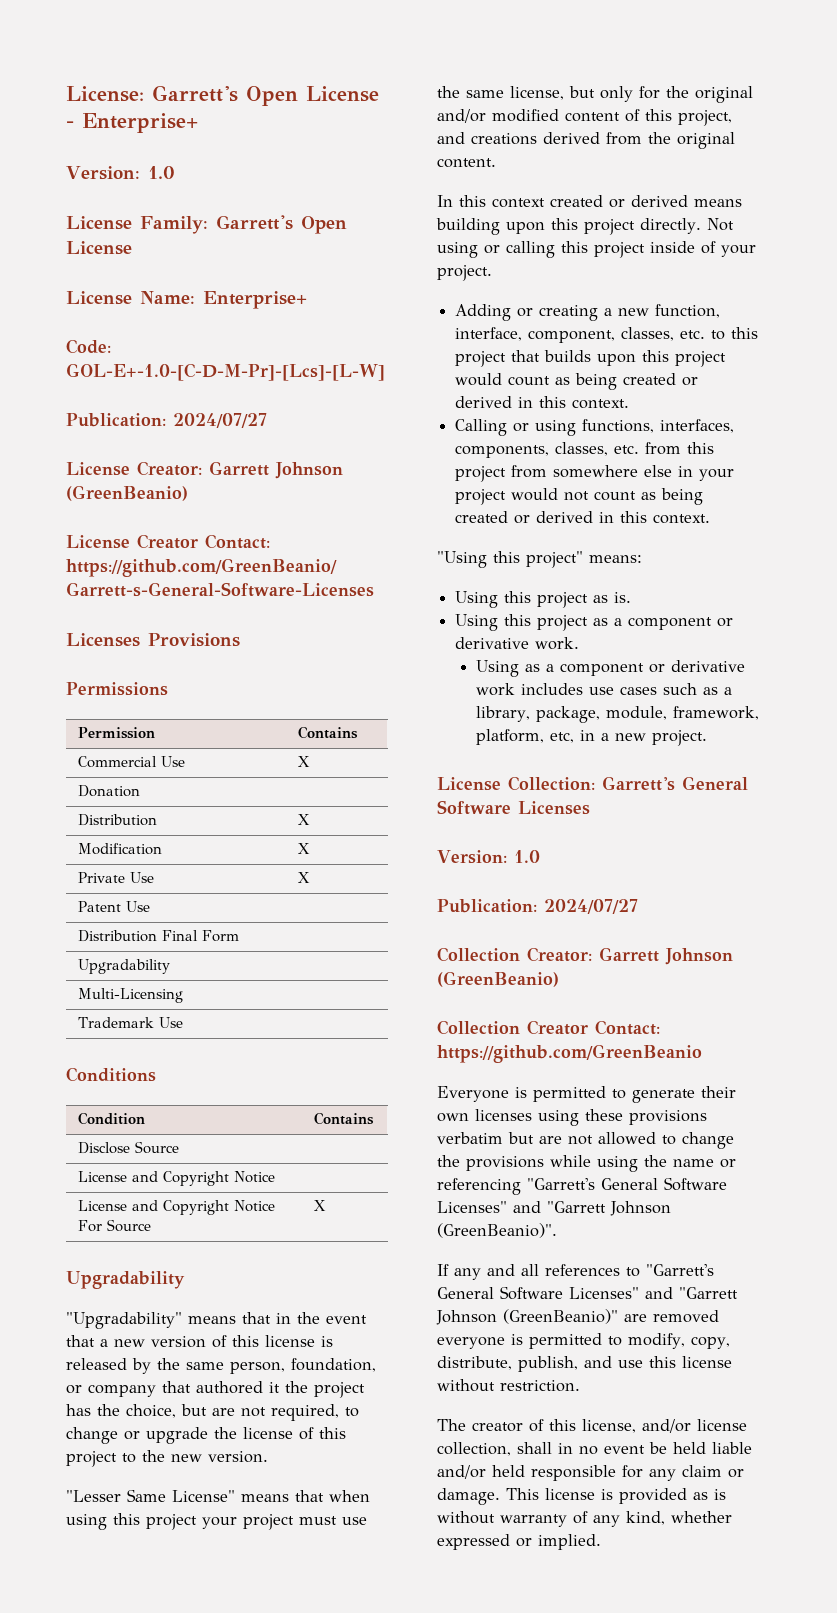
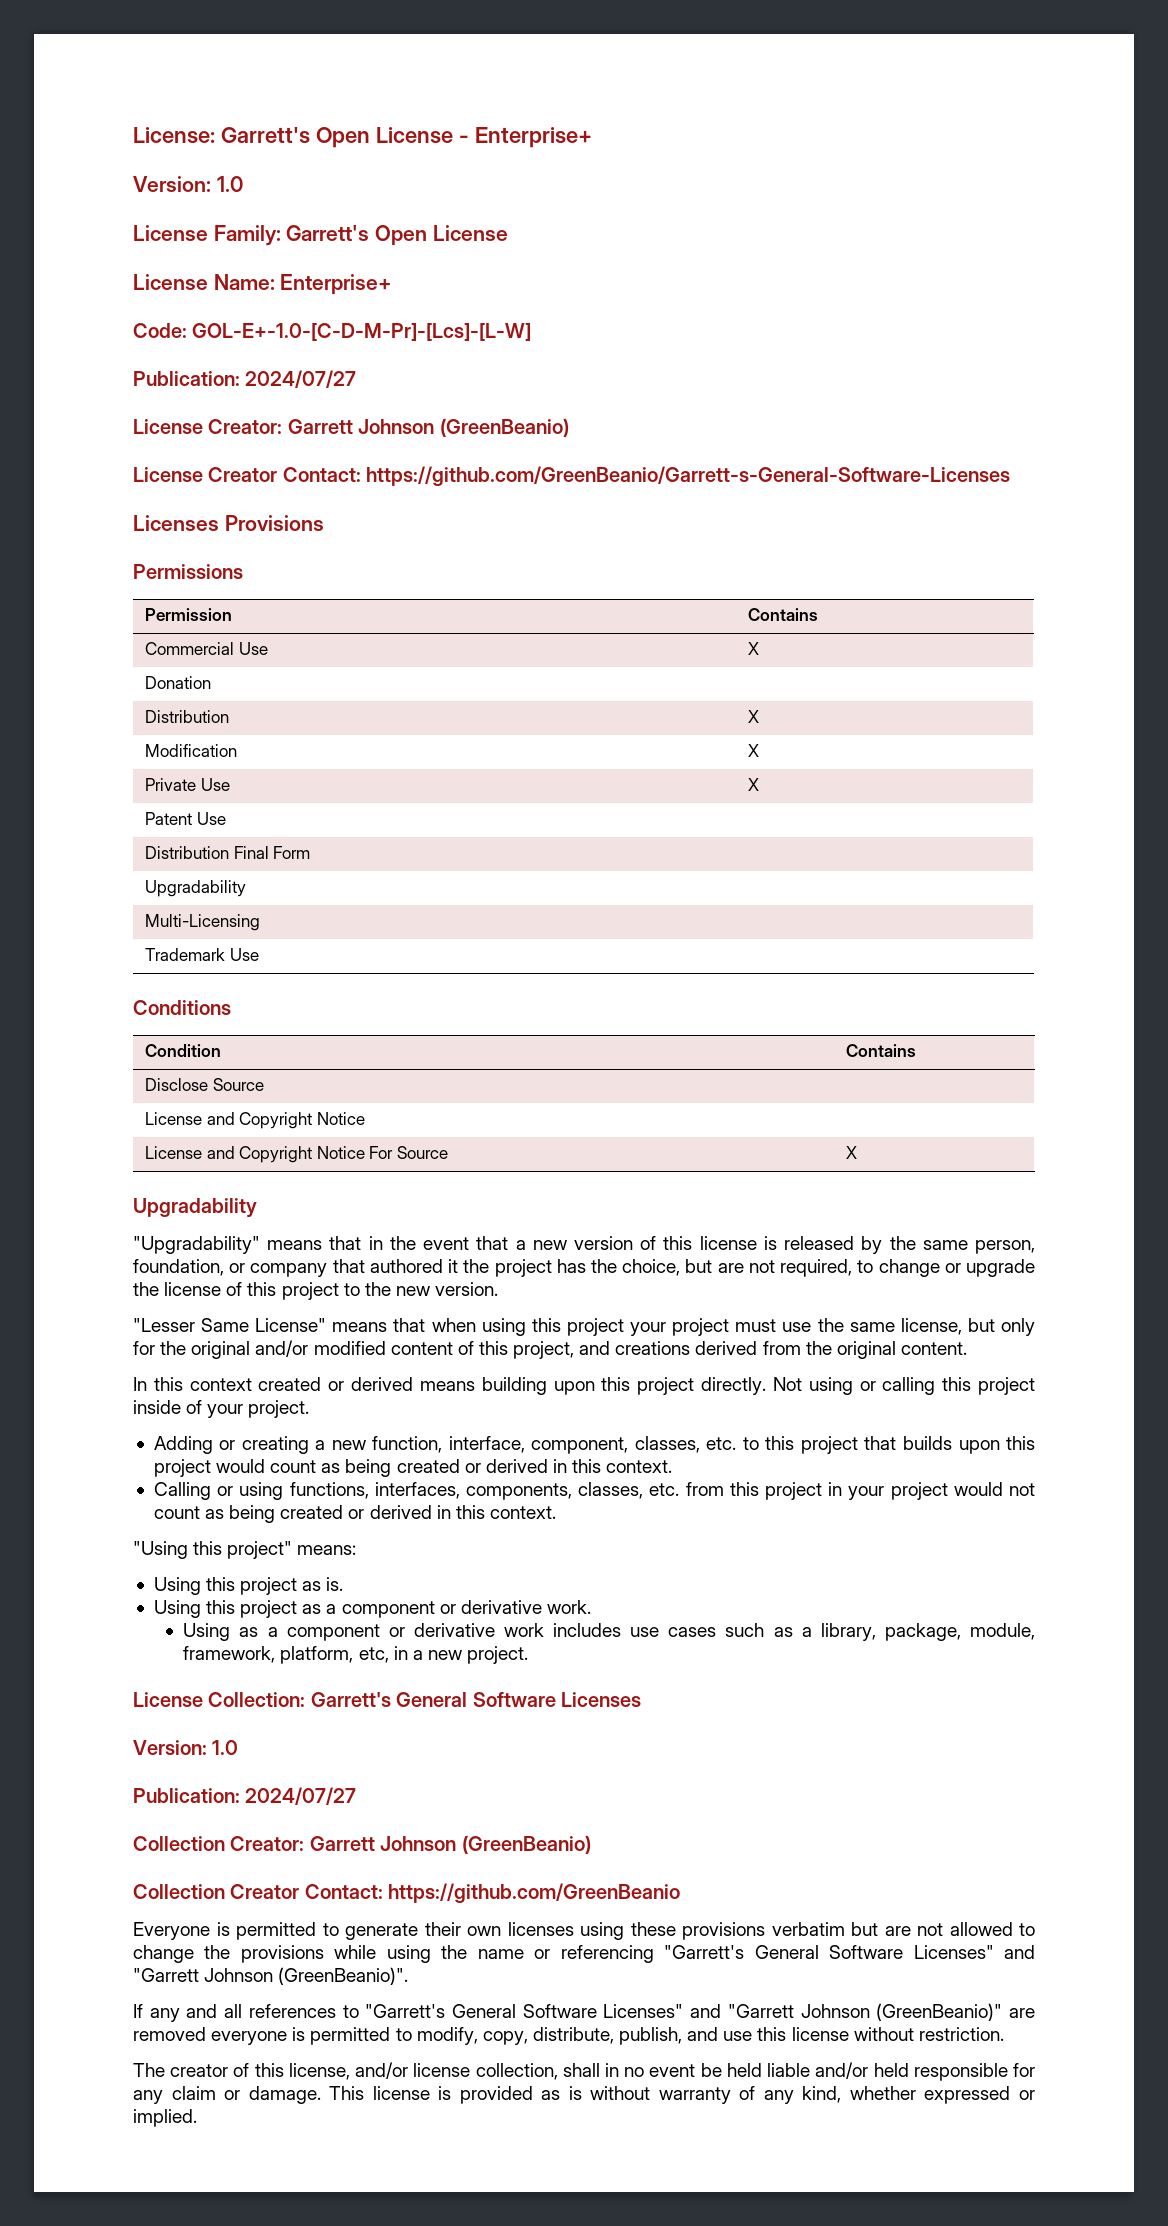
- Calling or using functions, interfaces, components, classes, etc. from this project from somewhere else in your project would not count as being created or derived in this context.
+ Calling or using functions, interfaces, components, classes, etc. from this project in your project would not count as being created or derived in this context.

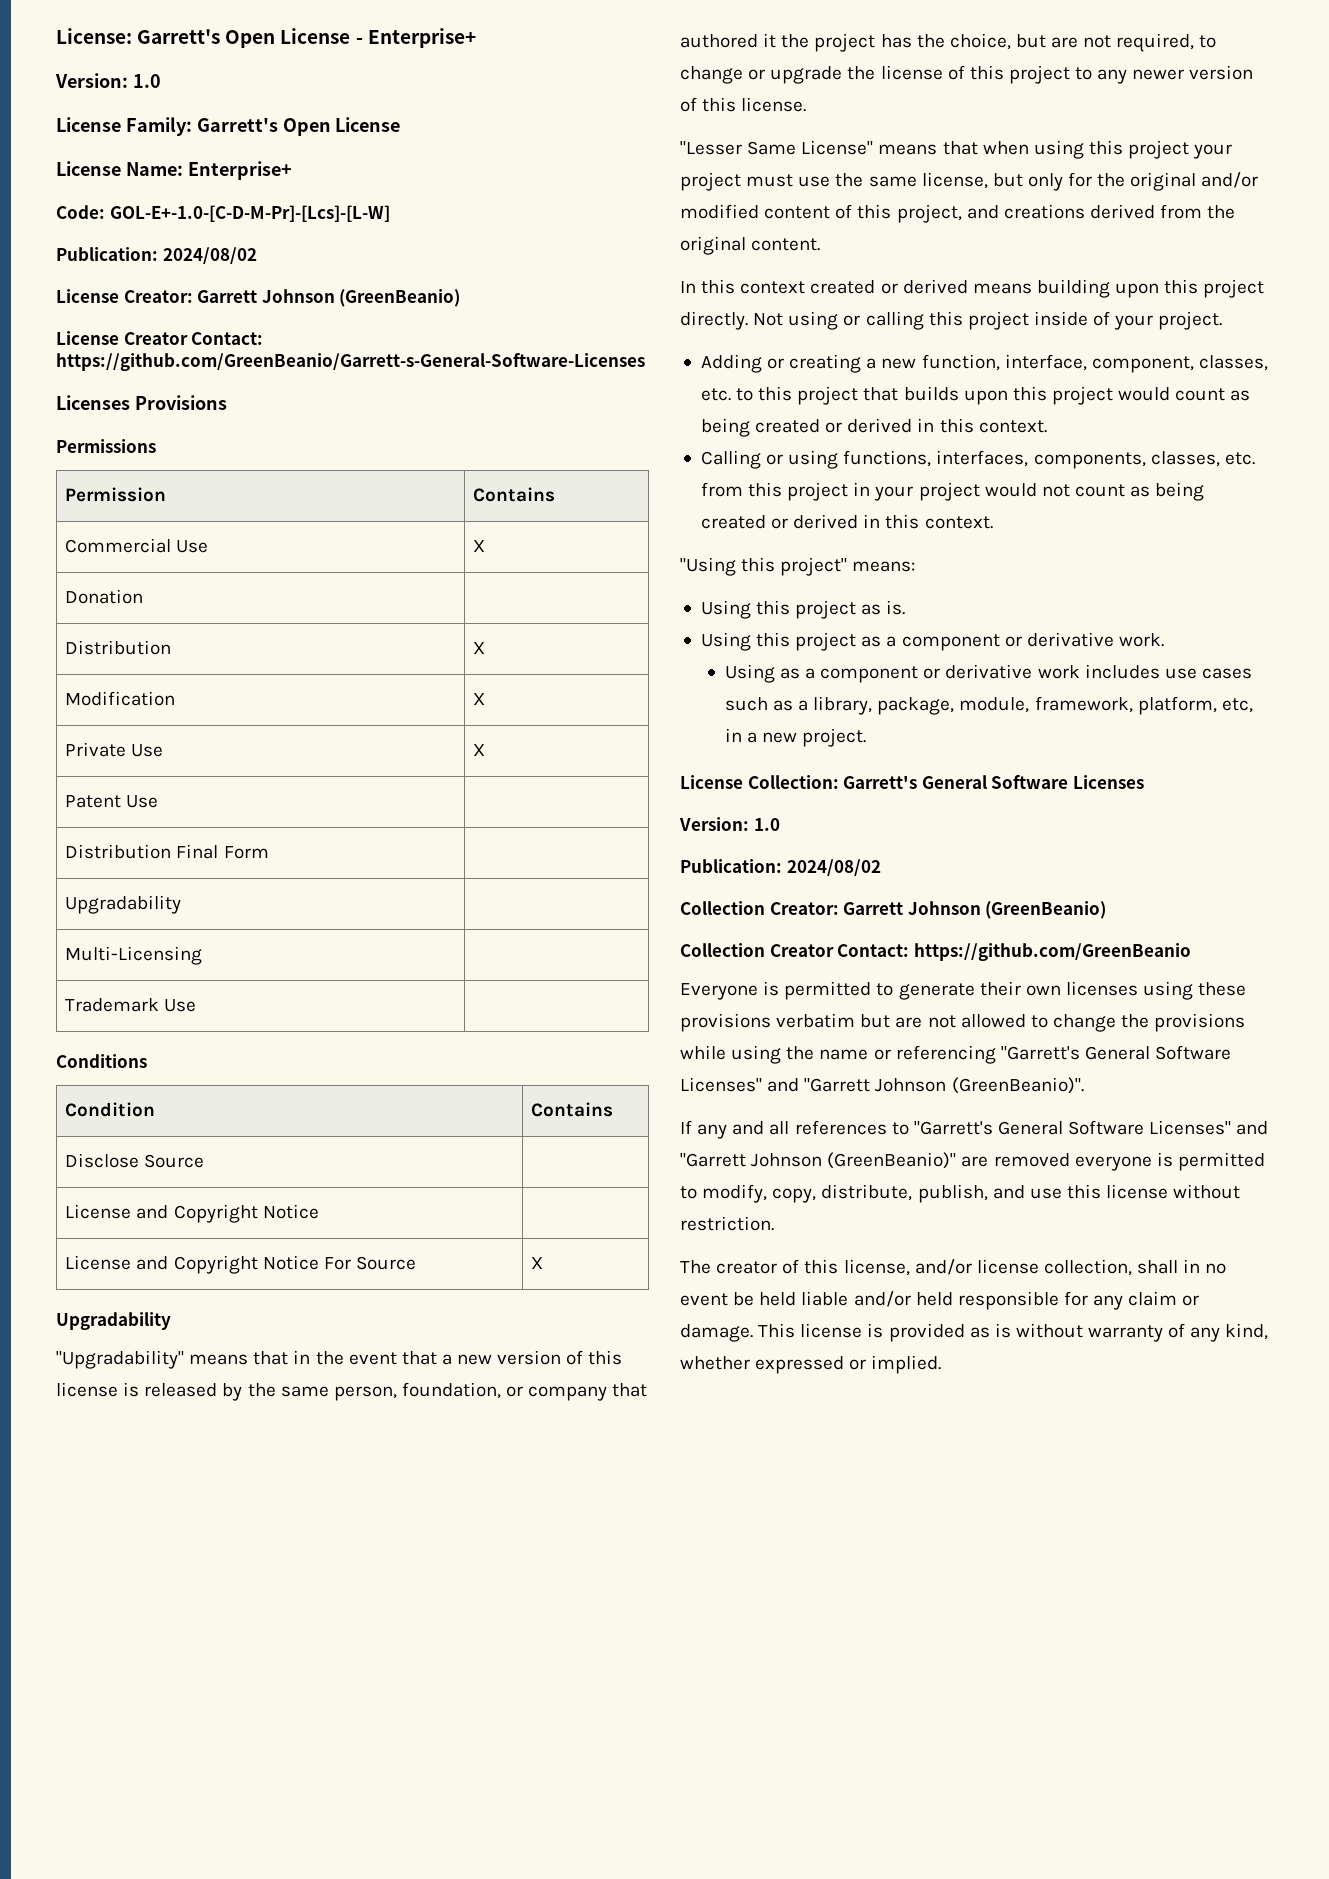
  Code: GOL-E+-1.0-[C-D-M-Pr]-[Lcs]-[L-W]
- Publication: 2024/07/27
+ Publication: 2024/08/02
- "Upgradability" means that in the event that a new version of this license is released by the same person, foundation, or company that authored it the project has the choice, but are not required, to change or upgrade the license of this project to the new version.
+ "Upgradability" means that in the event that a new version of this license is released by the same person, foundation, or company that authored it the project has the choice, but are not required, to change or upgrade the license of this project to any newer version of this license.
  License Collection: Garrett's General Software Licenses
  Version: 1.0
- Publication: 2024/07/27
+ Publication: 2024/08/02

